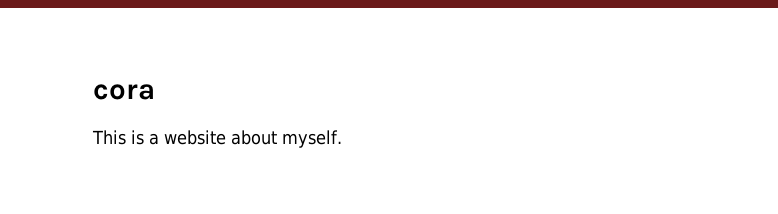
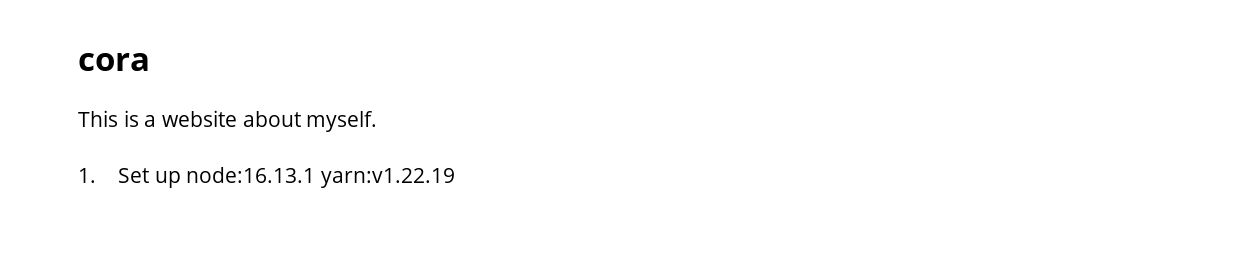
+ 1. Set up node:16.13.1 yarn:v1.22.19

